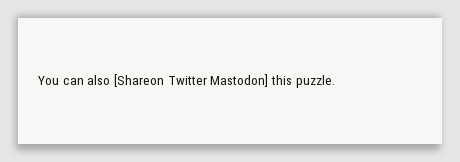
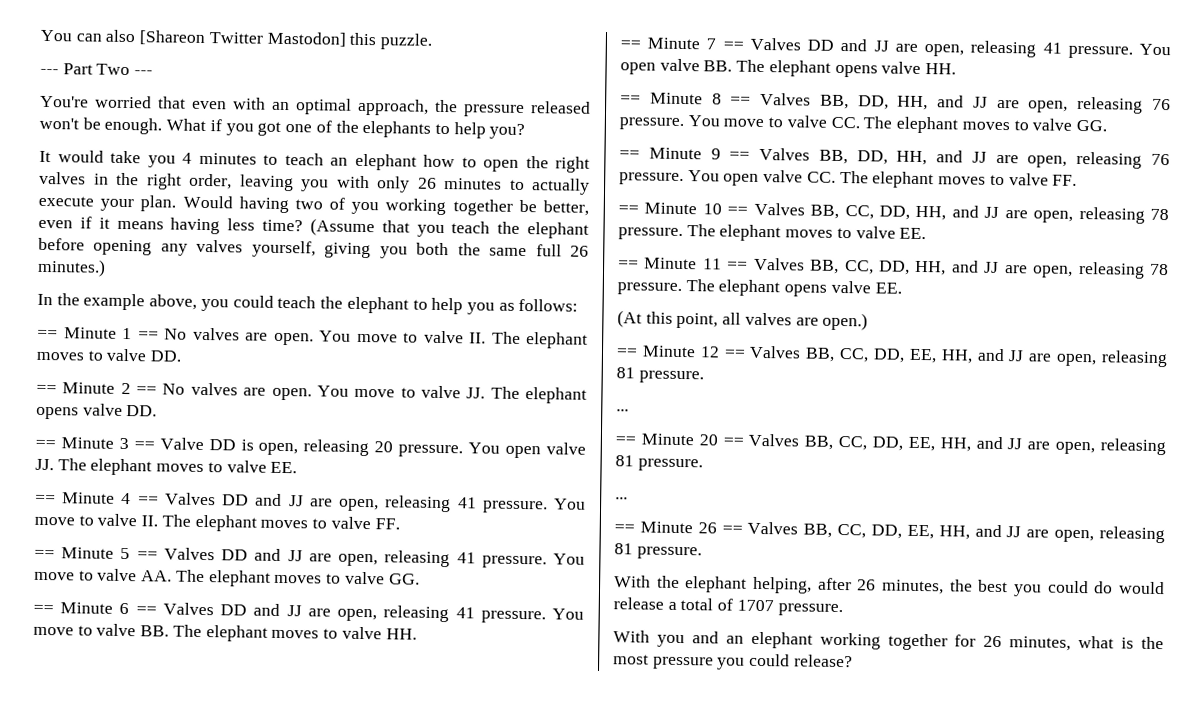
+ --- Part Two ---
+ You're worried that even with an optimal approach, the pressure released won't be enough. What if you got one of the elephants to help you?
+ It would take you 4 minutes to teach an elephant how to open the right valves in the right order, leaving you with only 26 minutes to actually execute your plan. Would having two of you working together be better, even if it means having less time? (Assume that you teach the elephant before opening any valves yourself, giving you both the same full 26 minutes.)
+ In the example above, you could teach the elephant to help you as follows:
+ == Minute 1 == No valves are open. You move to valve II. The elephant moves to valve DD.
+ == Minute 2 == No valves are open. You move to valve JJ. The elephant opens valve DD.
+ == Minute 3 == Valve DD is open, releasing 20 pressure. You open valve JJ. The elephant moves to valve EE.
+ == Minute 4 == Valves DD and JJ are open, releasing 41 pressure. You move to valve II. The elephant moves to valve FF.
+ == Minute 5 == Valves DD and JJ are open, releasing 41 pressure. You move to valve AA. The elephant moves to valve GG.
+ == Minute 6 == Valves DD and JJ are open, releasing 41 pressure. You move to valve BB. The elephant moves to valve HH.
+ == Minute 7 == Valves DD and JJ are open, releasing 41 pressure. You open valve BB. The elephant opens valve HH.
+ == Minute 8 == Valves BB, DD, HH, and JJ are open, releasing 76 pressure. You move to valve CC. The elephant moves to valve GG.
+ == Minute 9 == Valves BB, DD, HH, and JJ are open, releasing 76 pressure. You open valve CC. The elephant moves to valve FF.
+ == Minute 10 == Valves BB, CC, DD, HH, and JJ are open, releasing 78 pressure. The elephant moves to valve EE.
+ == Minute 11 == Valves BB, CC, DD, HH, and JJ are open, releasing 78 pressure. The elephant opens valve EE.
+ (At this point, all valves are open.)
+ == Minute 12 == Valves BB, CC, DD, EE, HH, and JJ are open, releasing 81 pressure.
+ ...
+ == Minute 20 == Valves BB, CC, DD, EE, HH, and JJ are open, releasing 81 pressure.
+ ...
+ == Minute 26 == Valves BB, CC, DD, EE, HH, and JJ are open, releasing 81 pressure.
+ With the elephant helping, after 26 minutes, the best you could do would release a total of 1707 pressure.
+ With you and an elephant working together for 26 minutes, what is the most pressure you could release?

